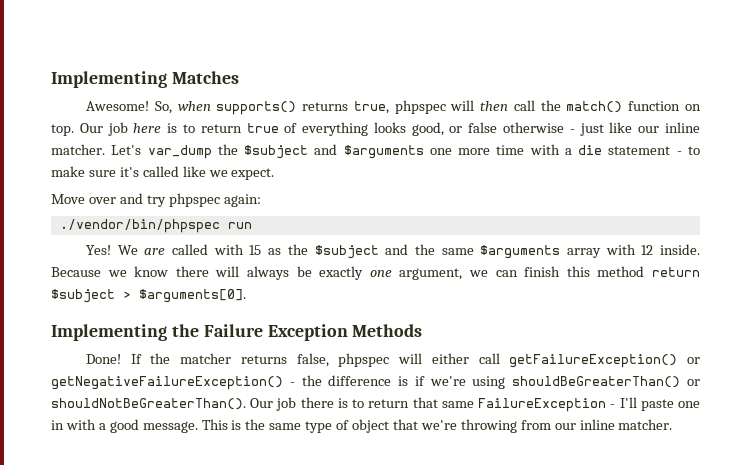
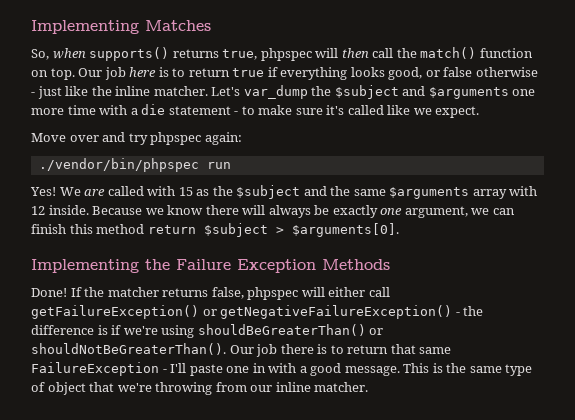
- Awesome!
- Our job here is to return true of everything looks good, or false otherwise - just like our inline matcher.
+ Our job here is to return true if everything looks good, or false otherwise - just like the inline matcher.

